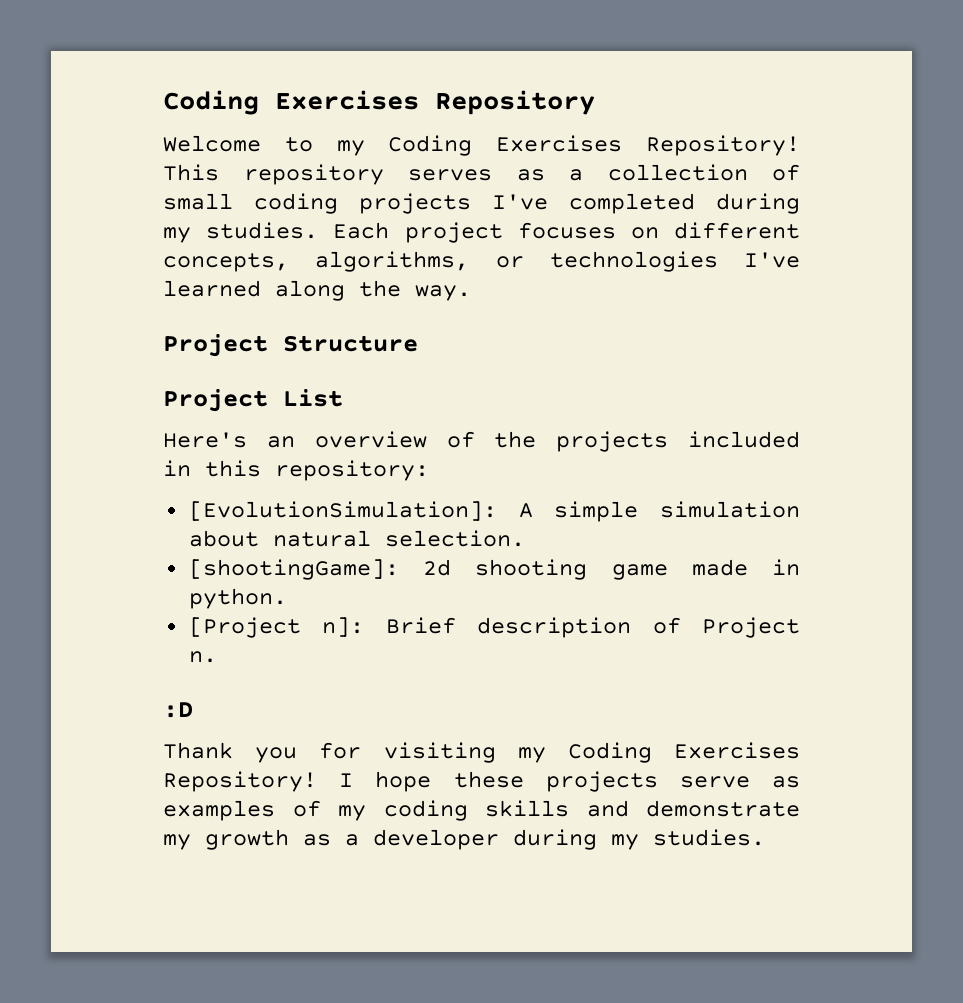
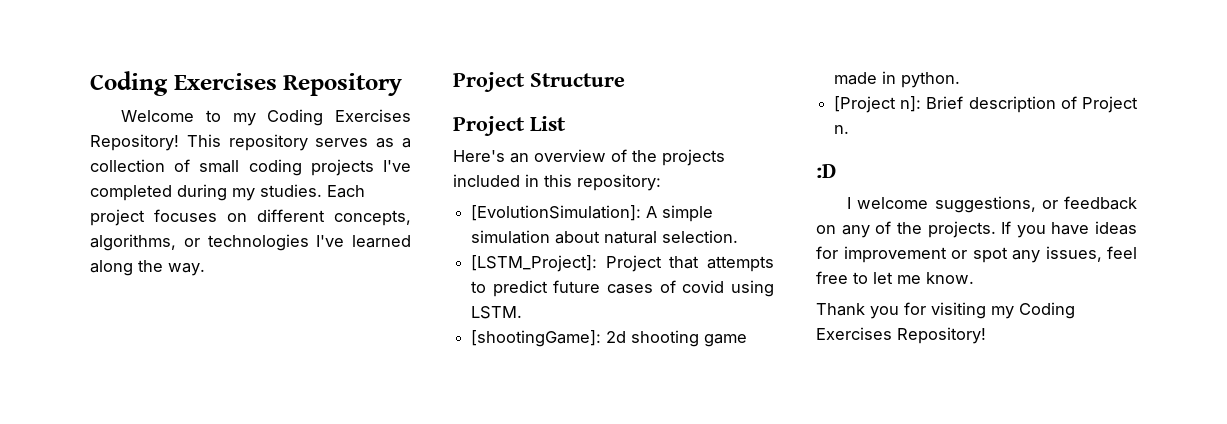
+ [LSTM_Project]: Project that attempts to predict future cases of covid using LSTM.
+ I welcome suggestions, or feedback on any of the projects. If you have ideas for improvement or spot any issues, feel free to let me know.
- I hope these projects serve as examples of my coding skills and demonstrate my growth as a developer during my studies.

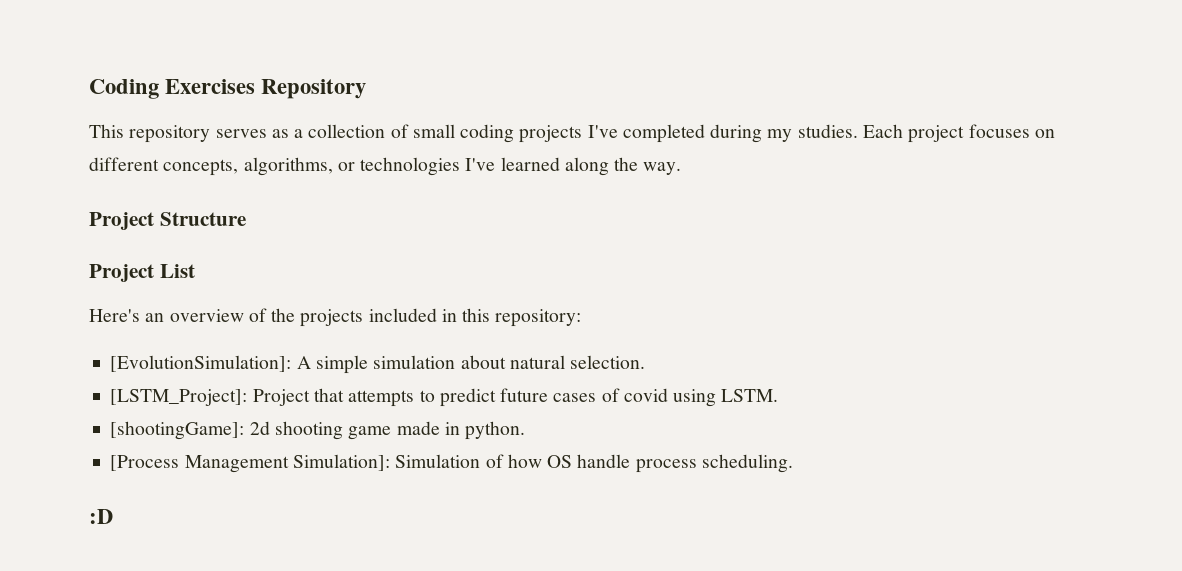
- Welcome to my Coding Exercises Repository!
- [Project n]: Brief description of Project n.
+ [Process Management Simulation]: Simulation of how OS handle process scheduling.
  :D
- I welcome suggestions, or feedback on any of the projects. If you have ideas for improvement or spot any issues, feel free to let me know.
- Thank you for visiting my Coding Exercises Repository!

